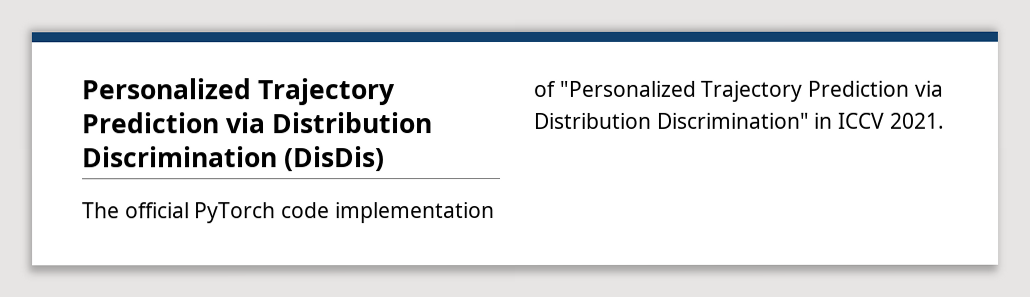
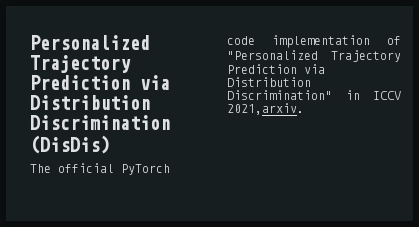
- The official PyTorch code implementation of "Personalized Trajectory Prediction via Distribution Discrimination" in ICCV 2021.
+ The official PyTorch code implementation of "Personalized Trajectory Prediction via Distribution Discrimination" in ICCV 2021,arxiv.

